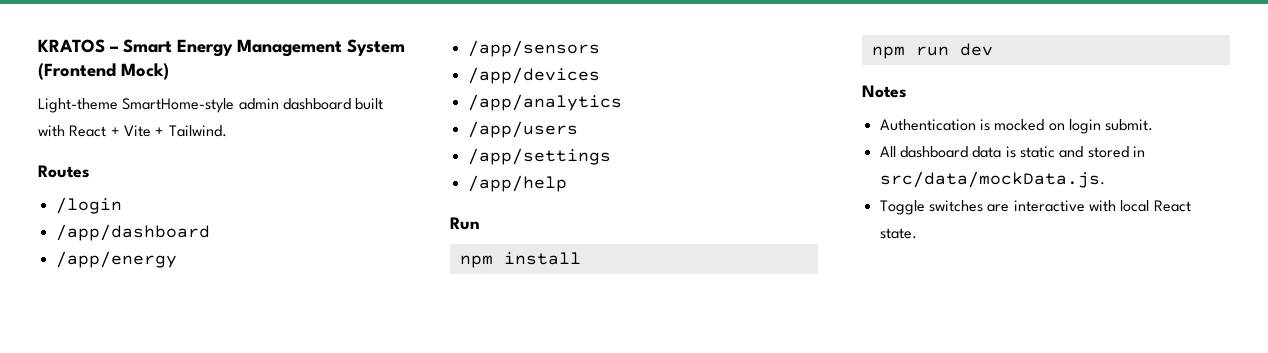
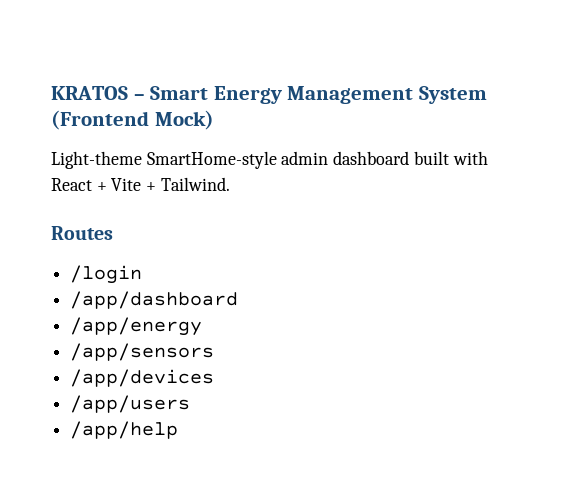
- /app/analytics
- /app/settings
- Run
- npm install
- npm run dev
- Notes
- Authentication is mocked on login submit.
- All dashboard data is static and stored in src/data/mockData.js.
- Toggle switches are interactive with local React state.

